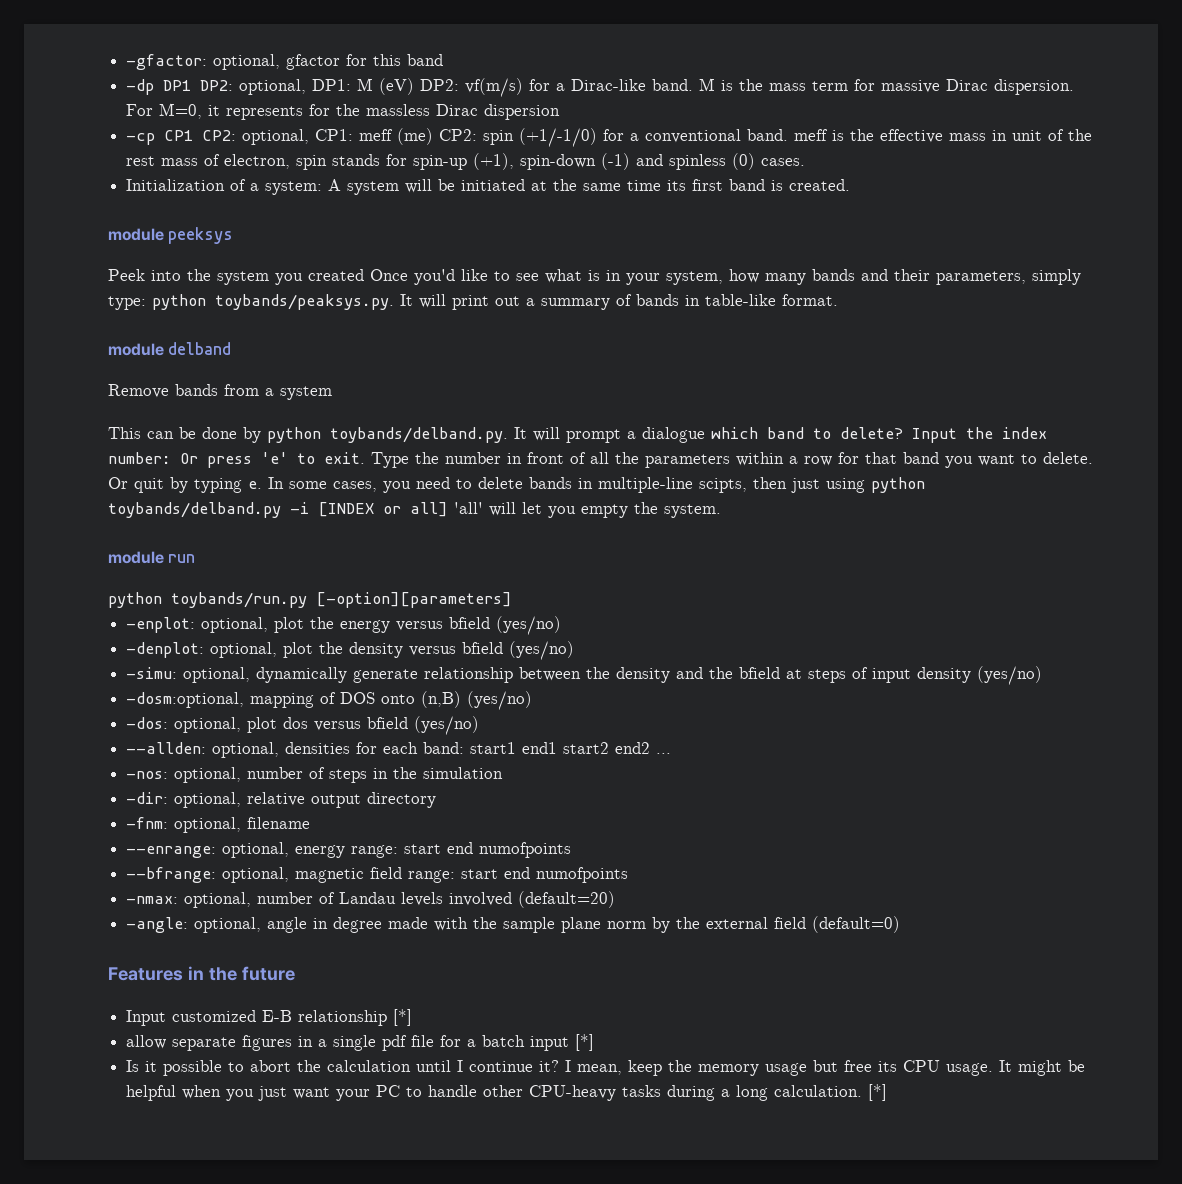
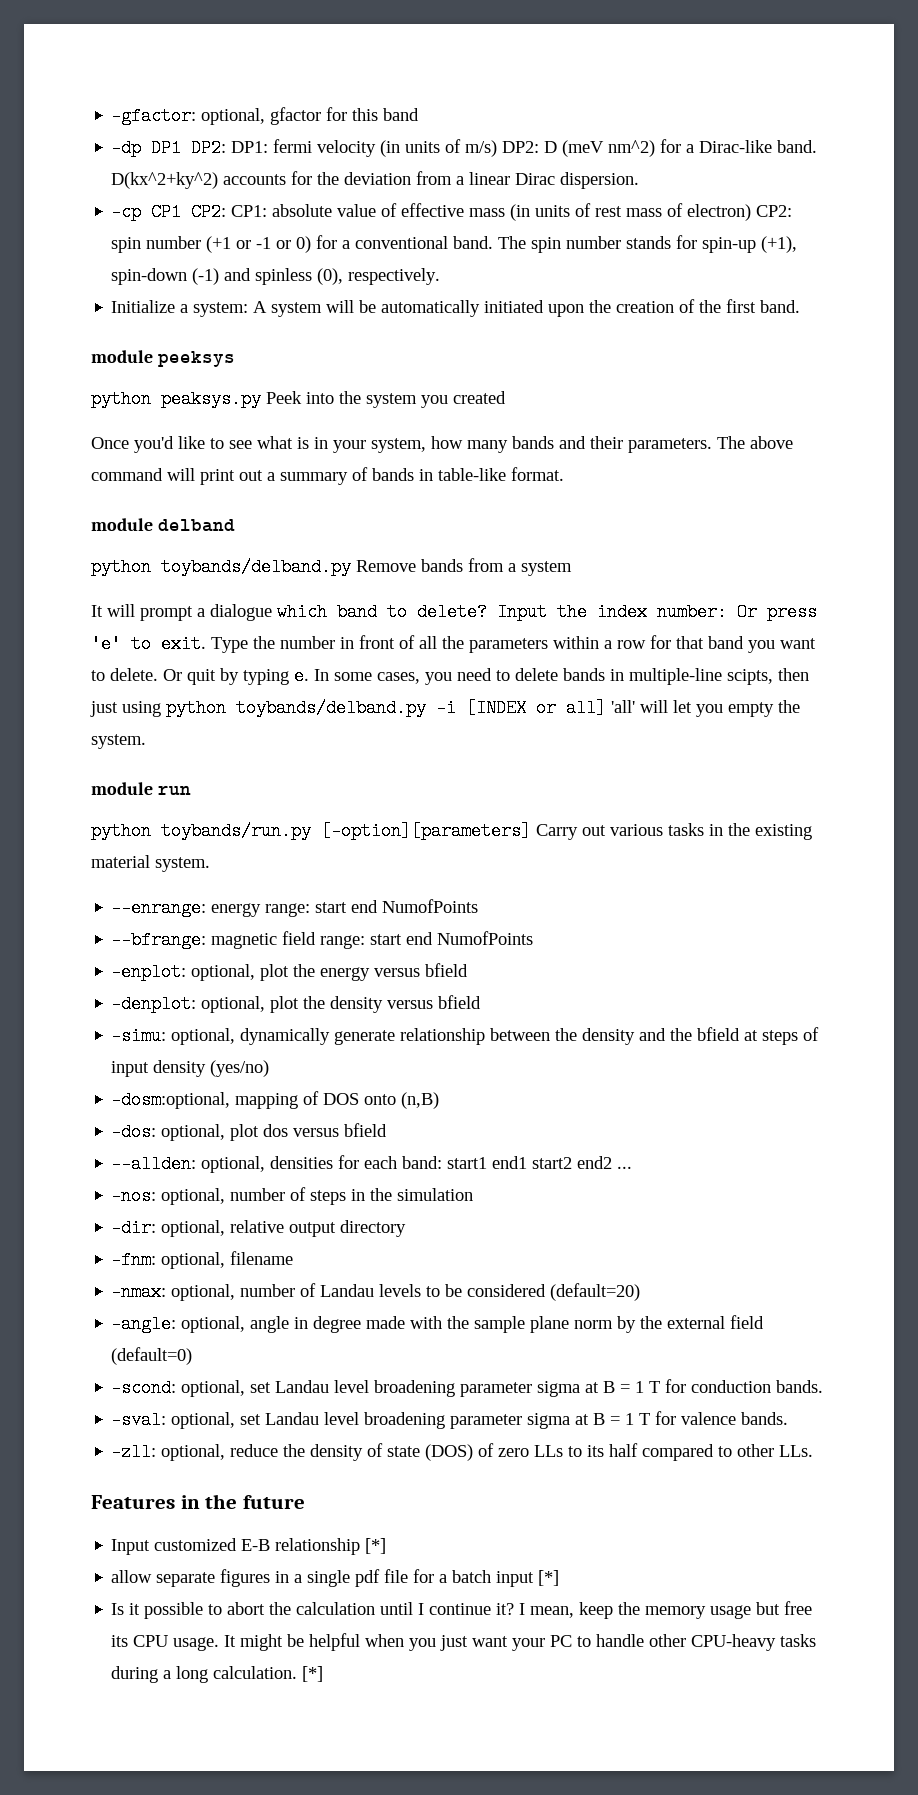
- -dp DP1 DP2: optional, DP1: M (eV) DP2: vf(m/s) for a Dirac-like band. M is the mass term for massive Dirac dispersion. For M=0, it represents for the massless Dirac dispersion
- -cp CP1 CP2: optional, CP1: meff (me) CP2: spin (+1/-1/0) for a conventional band. meff is the effective mass in unit of the rest mass of electron, spin stands for spin-up (+1), spin-down (-1) and spinless (0) cases.
- Initialization of a system: A system will be initiated at the same time its first band is created.
+ -dp DP1 DP2: DP1: fermi velocity (in units of m/s) DP2: D (meV nm^2) for a Dirac-like band. D(kx^2+ky^2) accounts for the deviation from a linear Dirac dispersion.
+ -cp CP1 CP2: CP1: absolute value of effective mass (in units of rest mass of electron) CP2: spin number (+1 or -1 or 0) for a conventional band. The spin number stands for spin-up (+1), spin-down (-1) and spinless (0), respectively.
+ Initialize a system: A system will be automatically initiated upon the creation of the first band.
- Peek into the system you created Once you'd like to see what is in your system, how many bands and their parameters, simply type: python toybands/peaksys.py. It will print out a summary of bands in table-like format.
+ python peaksys.py Peek into the system you created
+ Once you'd like to see what is in your system, how many bands and their parameters. The above command will print out a summary of bands in table-like format.
- Remove bands from a system
+ python toybands/delband.py Remove bands from a system
- This can be done by python toybands/delband.py. It will prompt a dialogue which band to delete?
+ It will prompt a dialogue which band to delete?
- python toybands/run.py [-option][parameters]
+ python toybands/run.py [-option][parameters] Carry out various tasks in the existing material system.
+ --enrange: energy range: start end NumofPoints
+ --bfrange: magnetic field range: start end NumofPoints
- -enplot: optional, plot the energy versus bfield (yes/no)
+ -enplot: optional, plot the energy versus bfield
- -denplot: optional, plot the density versus bfield (yes/no)
+ -denplot: optional, plot the density versus bfield
- -dosm:optional, mapping of DOS onto (n,B) (yes/no)
+ -dosm:optional, mapping of DOS onto (n,B)
- -dos: optional, plot dos versus bfield (yes/no)
+ -dos: optional, plot dos versus bfield
- --enrange: optional, energy range: start end numofpoints
- --bfrange: optional, magnetic field range: start end numofpoints
- -nmax: optional, number of Landau levels involved (default=20)
+ -nmax: optional, number of Landau levels to be considered (default=20)
+ -scond: optional, set Landau level broadening parameter sigma at B = 1 T for conduction bands.
+ -sval: optional, set Landau level broadening parameter sigma at B = 1 T for valence bands.
+ -zll: optional, reduce the density of state (DOS) of zero LLs to its half compared to other LLs.

